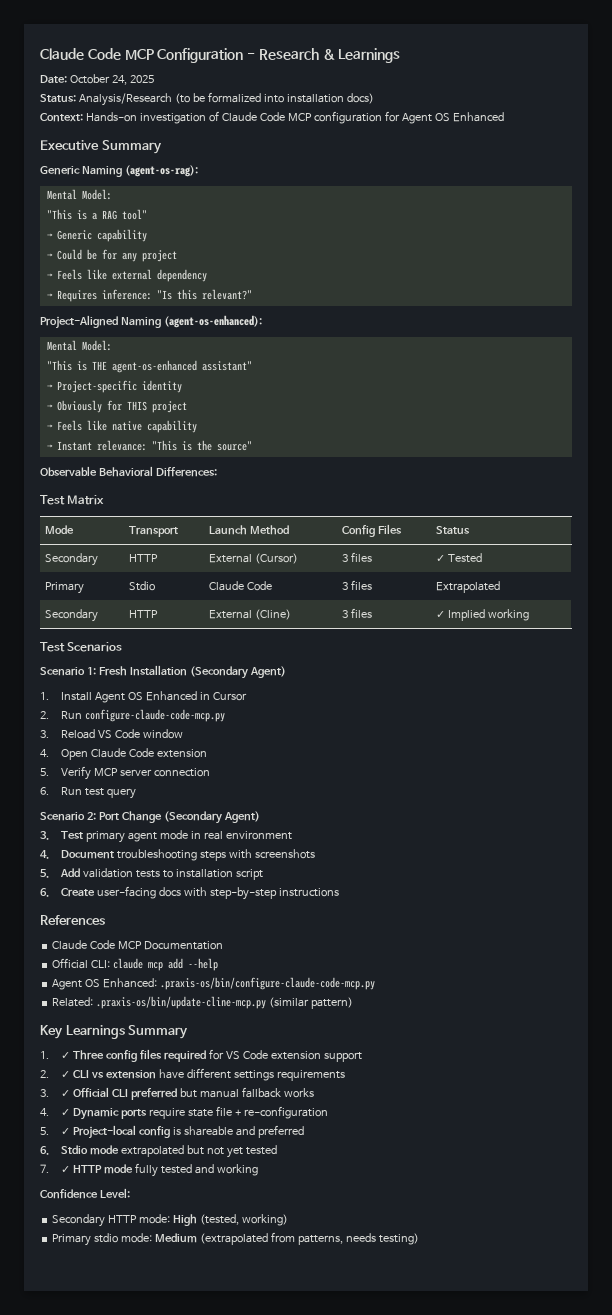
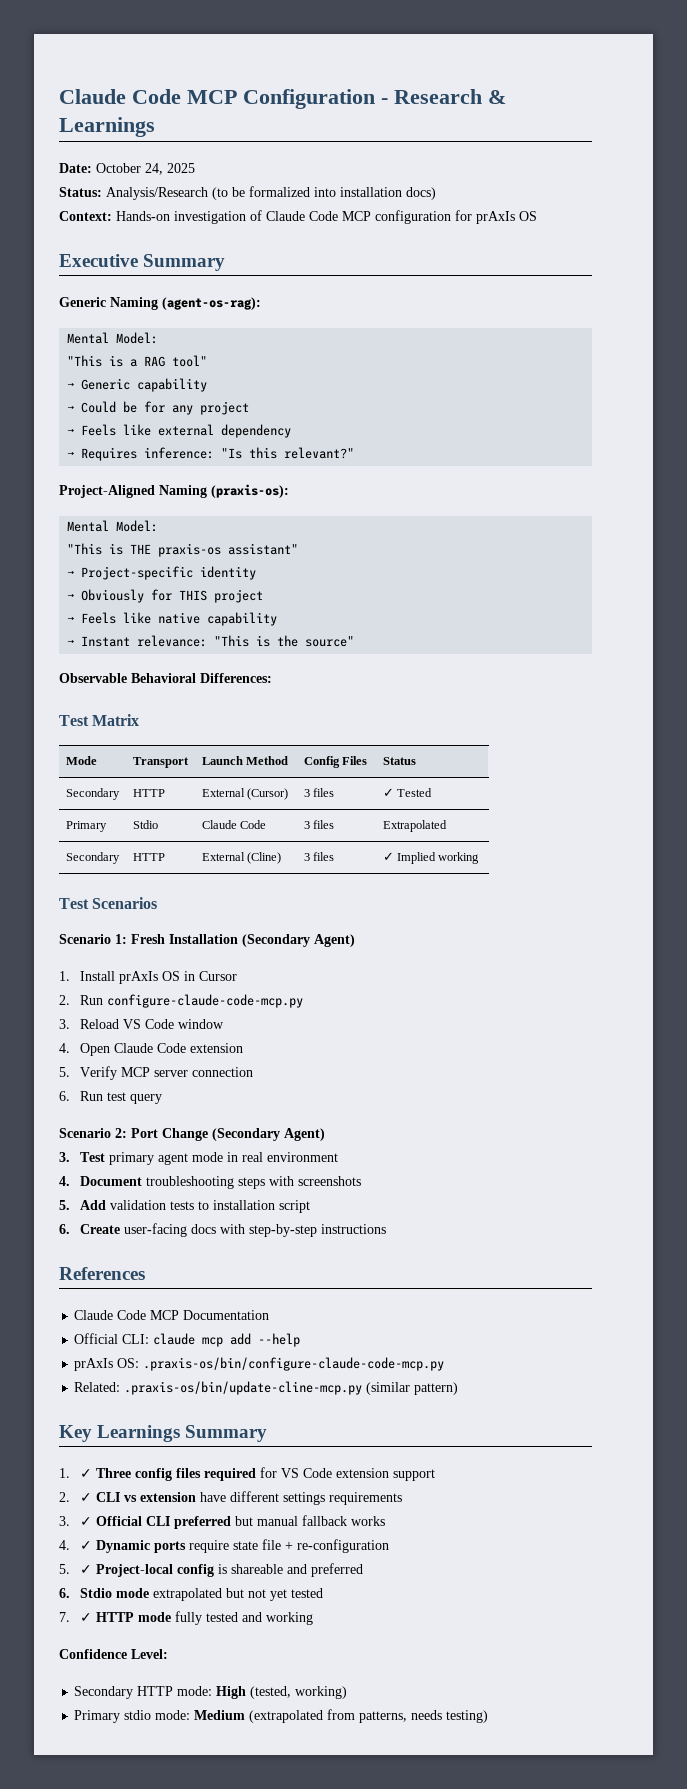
- Context: Hands-on investigation of Claude Code MCP configuration for Agent OS Enhanced
+ Context: Hands-on investigation of Claude Code MCP configuration for prAxIs OS
- Project-Aligned Naming (agent-os-enhanced):
+ Project-Aligned Naming (praxis-os):
- "This is THE agent-os-enhanced assistant"
+ "This is THE praxis-os assistant"
- 1. Install Agent OS Enhanced in Cursor
+ 1. Install prAxIs OS in Cursor
- Agent OS Enhanced: .praxis-os/bin/configure-claude-code-mcp.py
+ prAxIs OS: .praxis-os/bin/configure-claude-code-mcp.py

